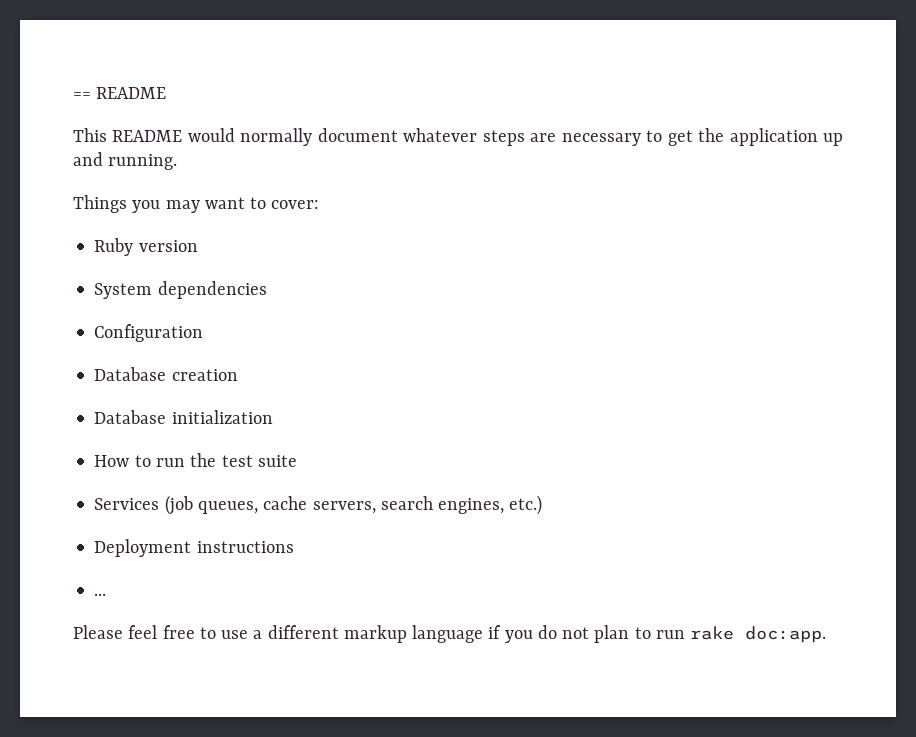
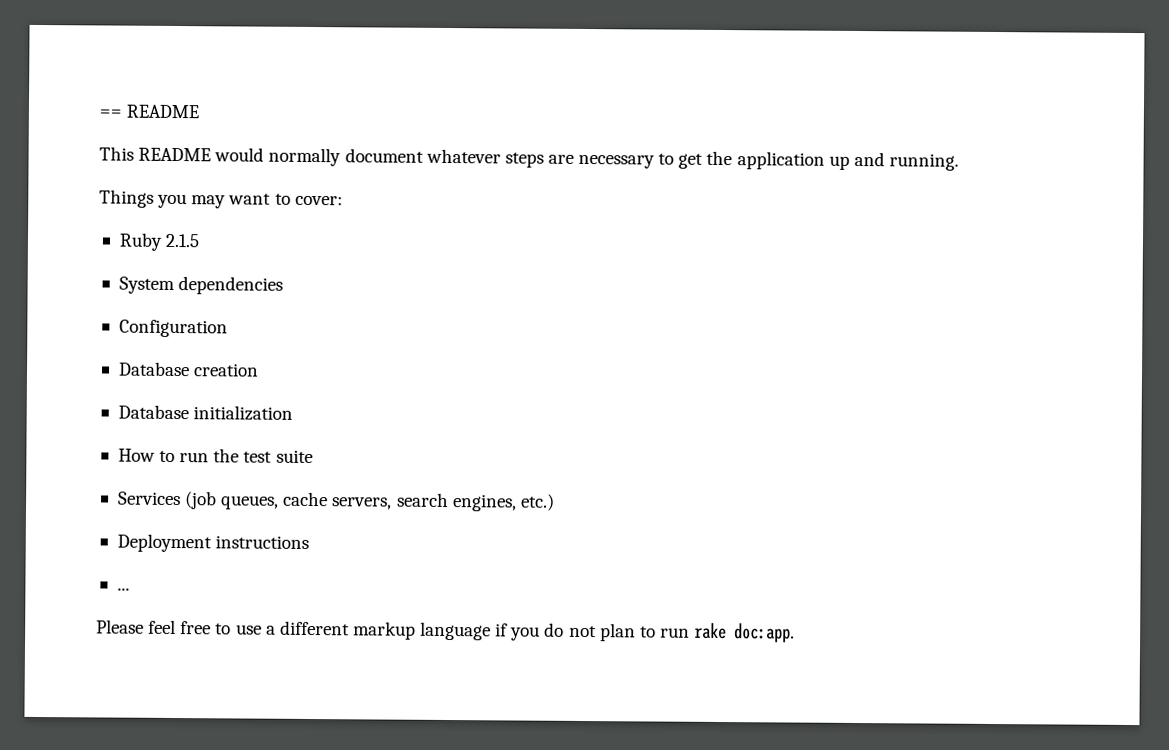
- Ruby version
+ Ruby 2.1.5

